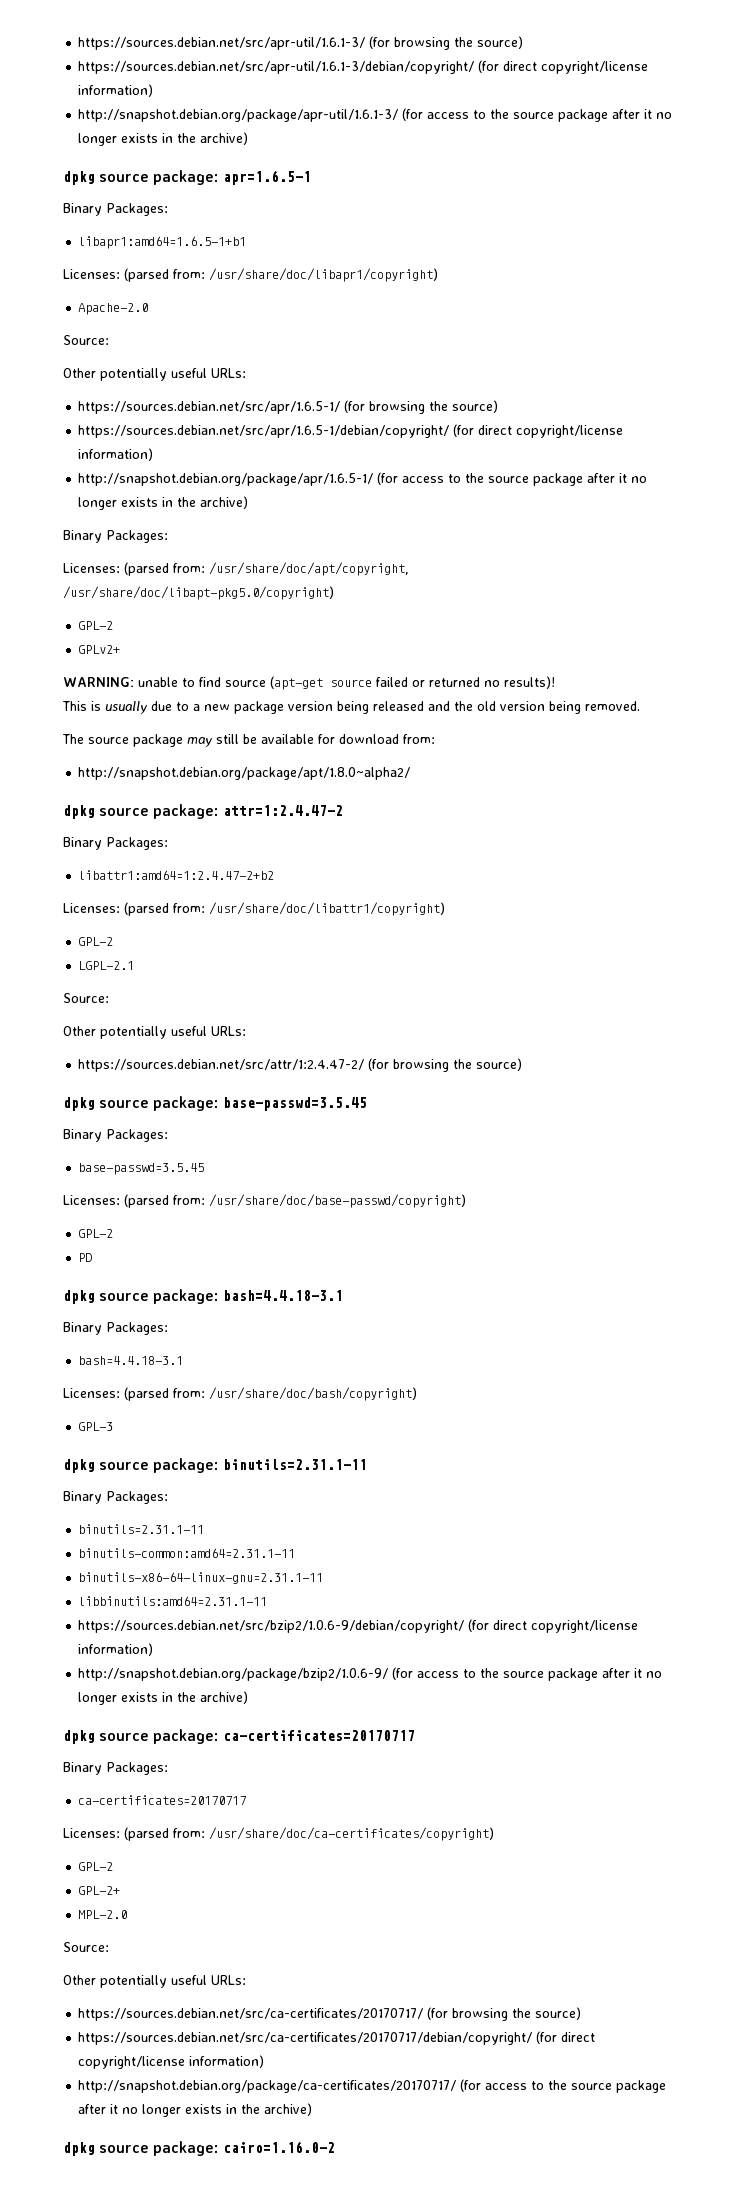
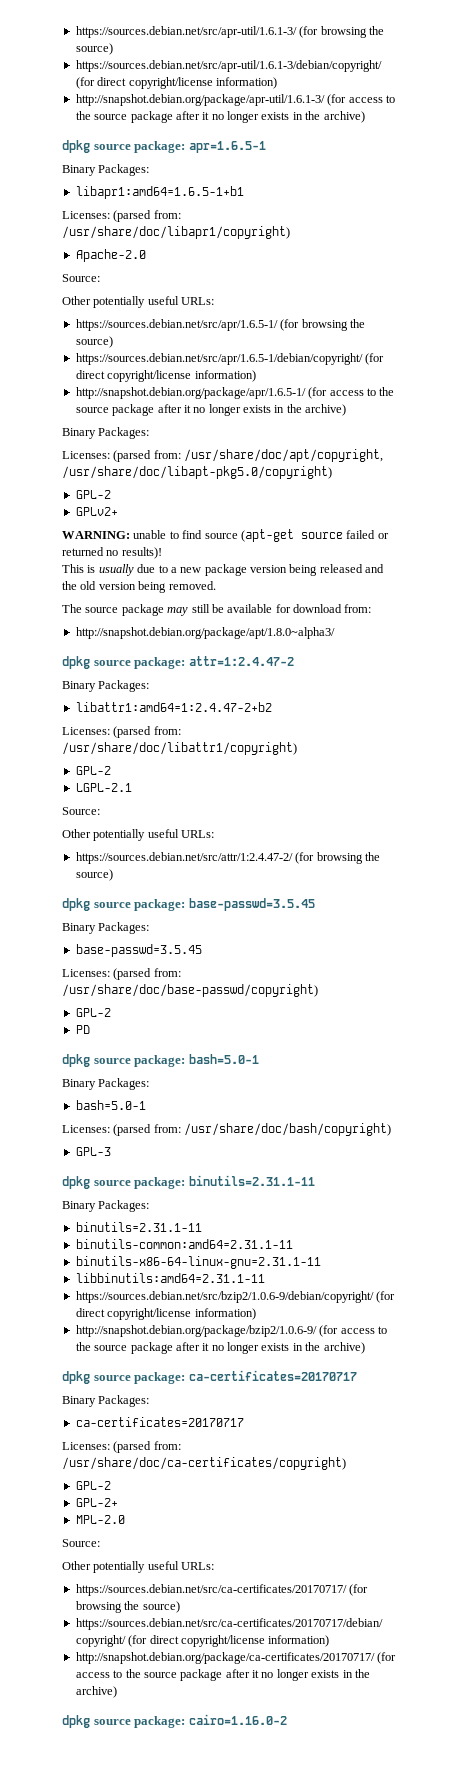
- http://snapshot.debian.org/package/apt/1.8.0~alpha2/
+ http://snapshot.debian.org/package/apt/1.8.0~alpha3/
- dpkg source package: bash=4.4.18-3.1
+ dpkg source package: bash=5.0-1
  Binary Packages:
- bash=4.4.18-3.1
+ bash=5.0-1

